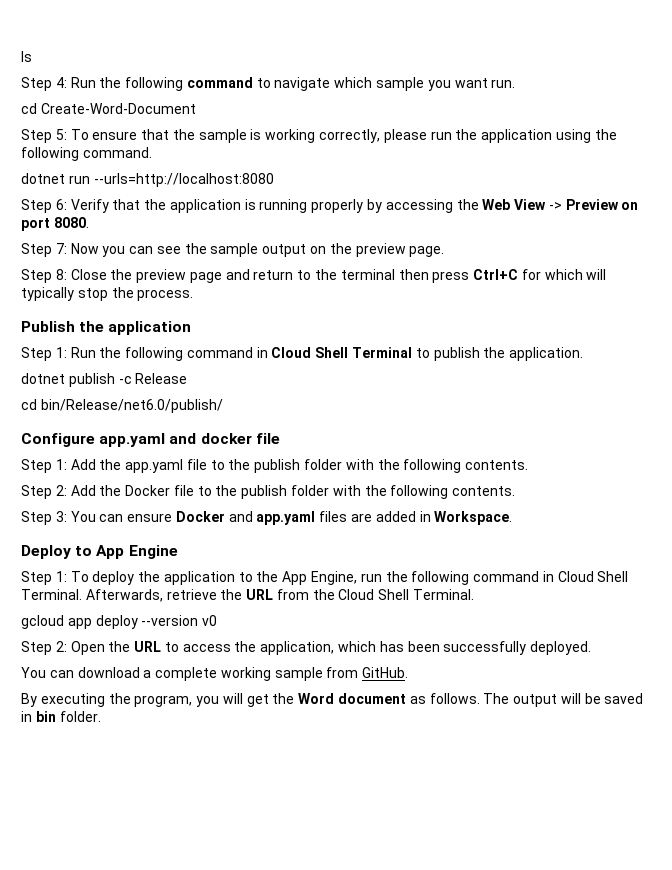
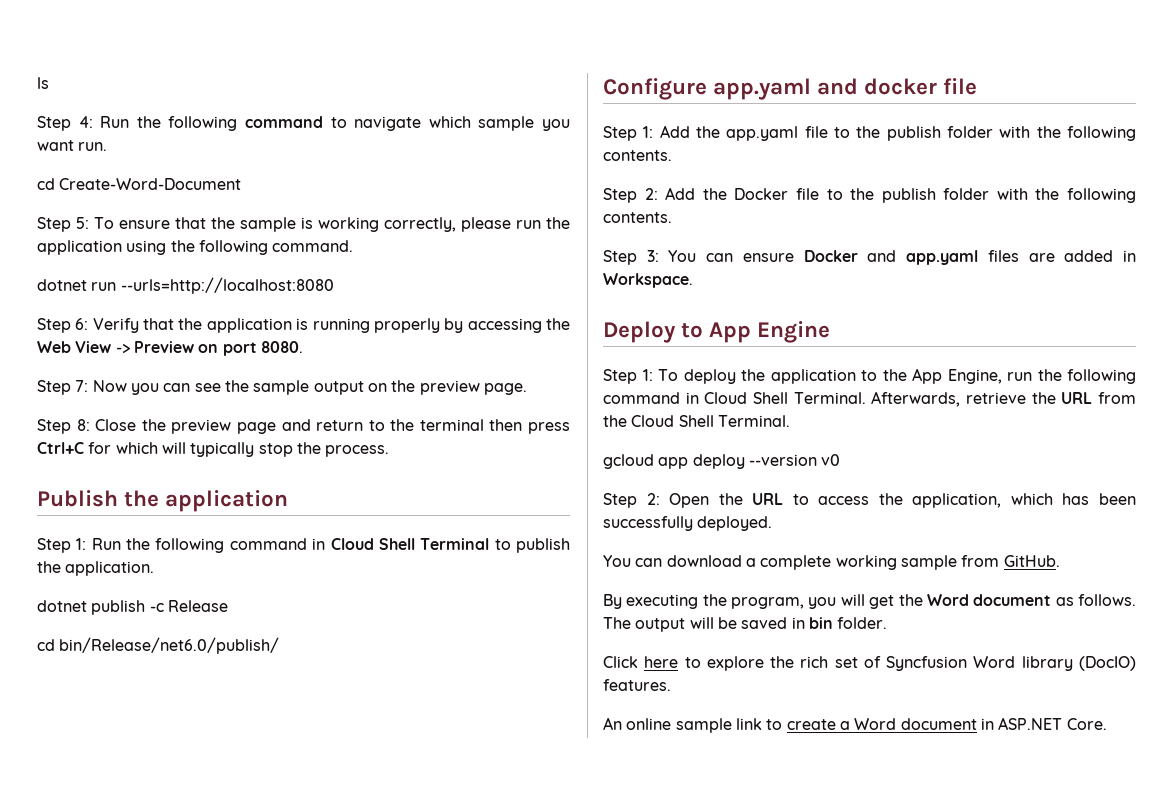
+ Click here to explore the rich set of Syncfusion Word library (DocIO) features.
+ An online sample link to create a Word document in ASP.NET Core.

